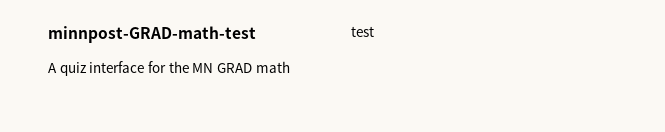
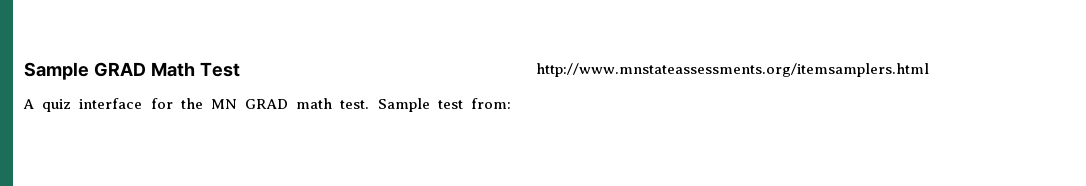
- minnpost-GRAD-math-test
+ Sample GRAD Math Test
- A quiz interface for the MN GRAD math test
+ A quiz interface for the MN GRAD math test. Sample test from: http://www.mnstateassessments.org/itemsamplers.html

